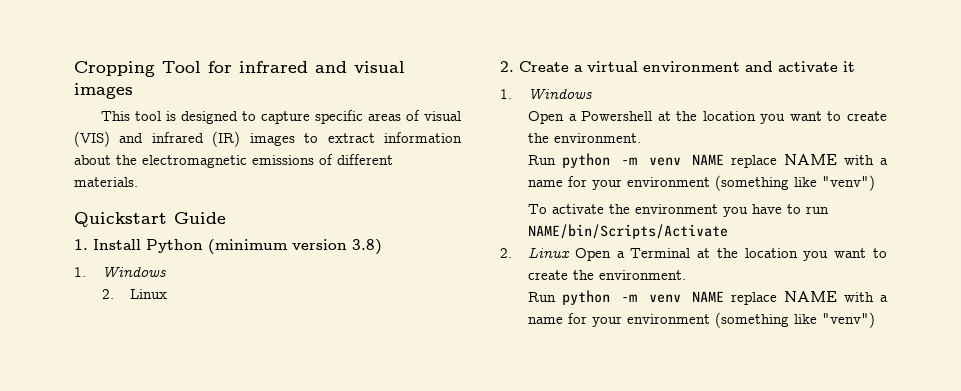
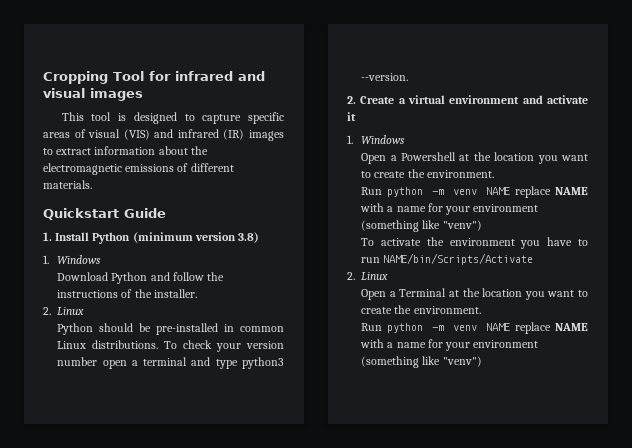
  1. Install Python (minimum version 3.8)
  1. Windows
+ Download Python and follow the instructions of the installer.
  2. Linux
+ Python should be pre-installed in common Linux distributions. To check your version number open a terminal and type python3 --version.
  To activate the environment you have to run NAME/bin/Scripts/Activate
- 2. Linux Open a Terminal at the location you want to create the environment.
+ 2. Linux
+ Open a Terminal at the location you want to create the environment.

